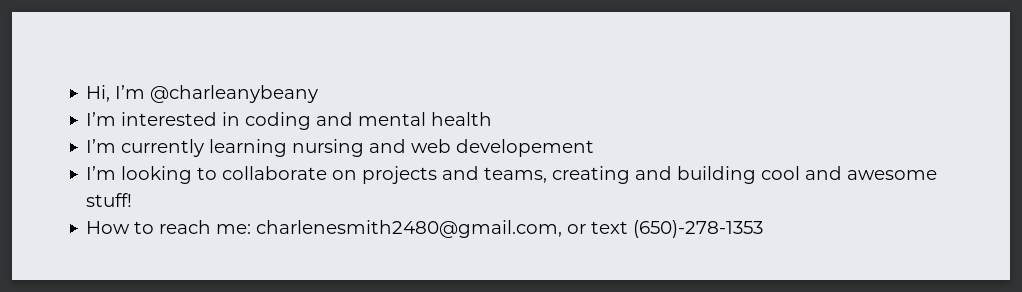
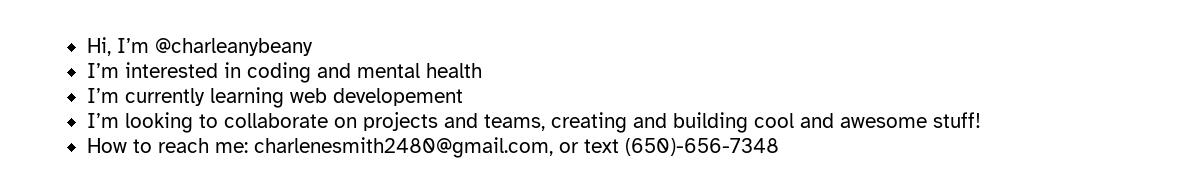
- I’m currently learning nursing and web developement
+ I’m currently learning web developement
- How to reach me: charlenesmith2480@gmail.com, or text (650)-278-1353
+ How to reach me: charlenesmith2480@gmail.com, or text (650)-656-7348

